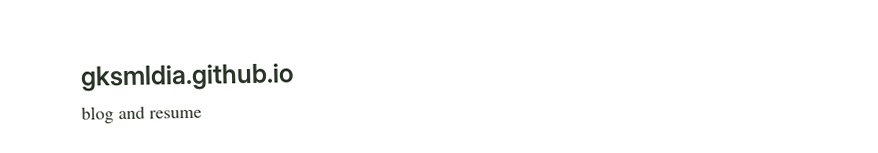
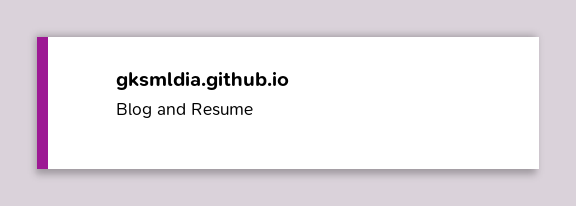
- blog and resume
+ Blog and Resume

